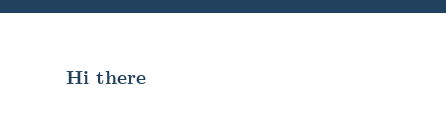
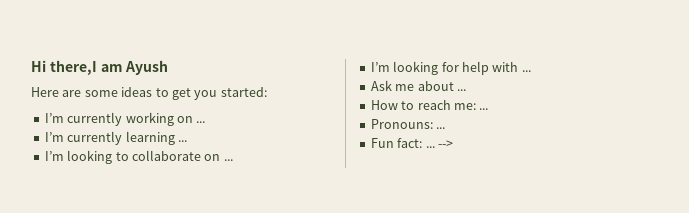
- Hi there
+ Hi there,I am Ayush
+ Here are some ideas to get you started:
+ I’m currently working on ...
+ I’m currently learning ...
+ I’m looking to collaborate on ...
+ I’m looking for help with ...
+ Ask me about ...
+ How to reach me: ...
+ Pronouns: ...
+ Fun fact: ... -->

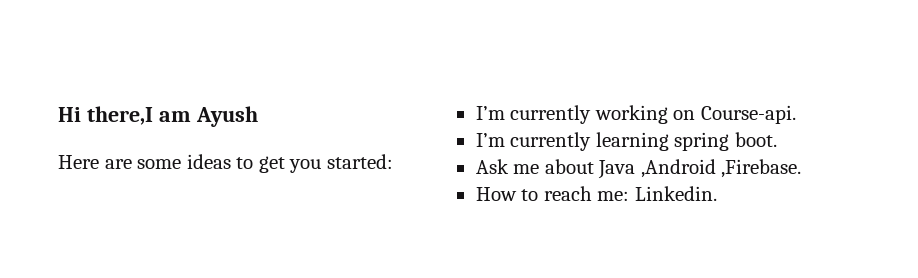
- I’m currently working on ...
+ I’m currently working on Course-api.
- I’m currently learning ...
- I’m looking to collaborate on ...
- I’m looking for help with ...
+ I’m currently learning spring boot.
- Ask me about ...
+ Ask me about Java ,Android ,Firebase.
- How to reach me: ...
- Pronouns: ...
- Fun fact: ... -->
+ How to reach me: Linkedin.

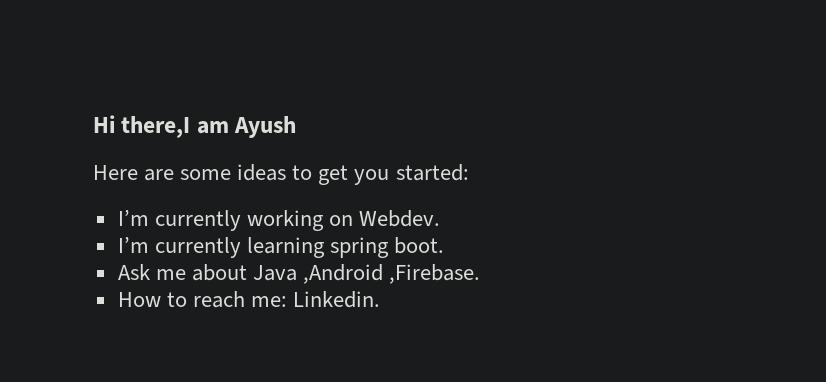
- I’m currently working on Course-api.
+ I’m currently working on Webdev.

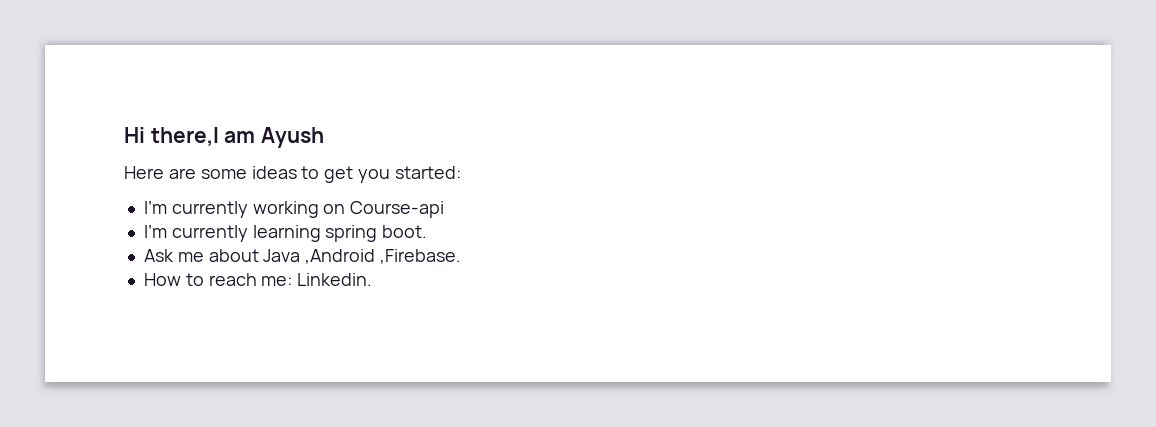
- I’m currently working on Webdev.
+ I’m currently working on Course-api

